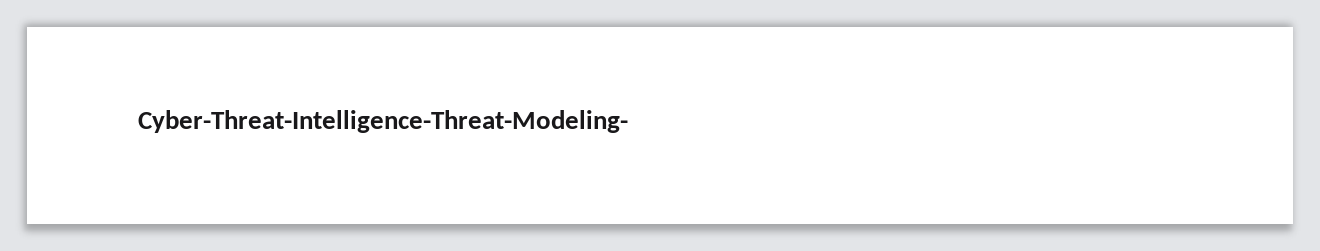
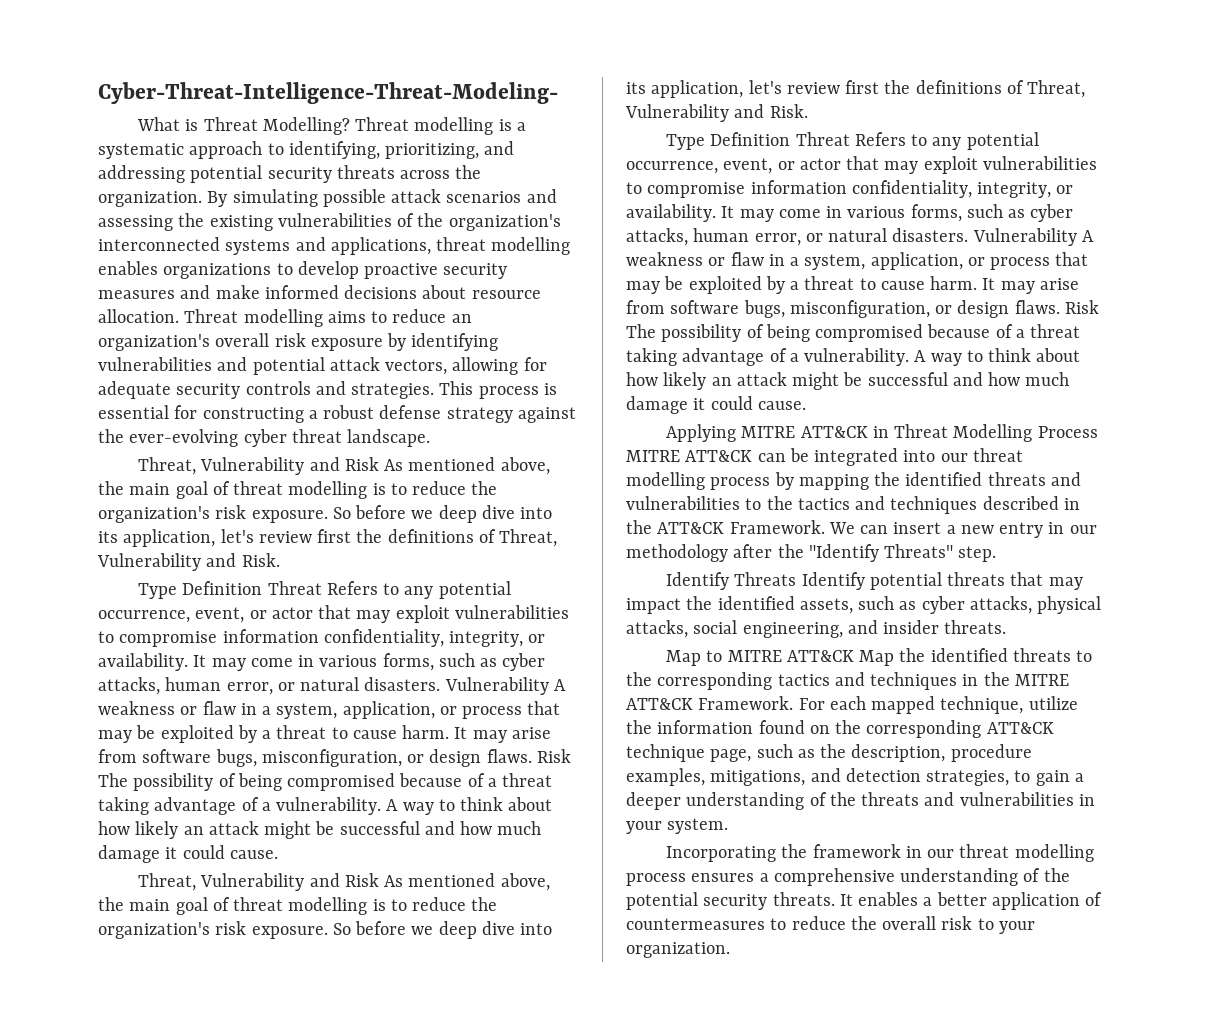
+ What is Threat Modelling? Threat modelling is a systematic approach to identifying, prioritizing, and addressing potential security threats across the organization. By simulating possible attack scenarios and assessing the existing vulnerabilities of the organization's interconnected systems and applications, threat modelling enables organizations to develop proactive security measures and make informed decisions about resource allocation. Threat modelling aims to reduce an organization's overall risk exposure by identifying vulnerabilities and potential attack vectors, allowing for adequate security controls and strategies. This process is essential for constructing a robust defense strategy against the ever-evolving cyber threat landscape.
+ Threat, Vulnerability and Risk As mentioned above, the main goal of threat modelling is to reduce the organization's risk exposure. So before we deep dive into its application, let's review first the definitions of Threat, Vulnerability and Risk.
+ Type Definition Threat Refers to any potential occurrence, event, or actor that may exploit vulnerabilities to compromise information confidentiality, integrity, or availability. It may come in various forms, such as cyber attacks, human error, or natural disasters. Vulnerability A weakness or flaw in a system, application, or process that may be exploited by a threat to cause harm. It may arise from software bugs, misconfiguration, or design flaws. Risk The possibility of being compromised because of a threat taking advantage of a vulnerability. A way to think about how likely an attack might be successful and how much damage it could cause.
+ Threat, Vulnerability and Risk As mentioned above, the main goal of threat modelling is to reduce the organization's risk exposure. So before we deep dive into its application, let's review first the definitions of Threat, Vulnerability and Risk.
+ Type Definition Threat Refers to any potential occurrence, event, or actor that may exploit vulnerabilities to compromise information confidentiality, integrity, or availability. It may come in various forms, such as cyber attacks, human error, or natural disasters. Vulnerability A weakness or flaw in a system, application, or process that may be exploited by a threat to cause harm. It may arise from software bugs, misconfiguration, or design flaws. Risk The possibility of being compromised because of a threat taking advantage of a vulnerability. A way to think about how likely an attack might be successful and how much damage it could cause.
+ Applying MITRE ATT&CK in Threat Modelling Process MITRE ATT&CK can be integrated into our threat modelling process by mapping the identified threats and vulnerabilities to the tactics and techniques described in the ATT&CK Framework. We can insert a new entry in our methodology after the "Identify Threats" step.
+ Identify Threats Identify potential threats that may impact the identified assets, such as cyber attacks, physical attacks, social engineering, and insider threats.
+ Map to MITRE ATT&CK Map the identified threats to the corresponding tactics and techniques in the MITRE ATT&CK Framework. For each mapped technique, utilize the information found on the corresponding ATT&CK technique page, such as the description, procedure examples, mitigations, and detection strategies, to gain a deeper understanding of the threats and vulnerabilities in your system.
+ Incorporating the framework in our threat modelling process ensures a comprehensive understanding of the potential security threats. It enables a better application of countermeasures to reduce the overall risk to your organization.

